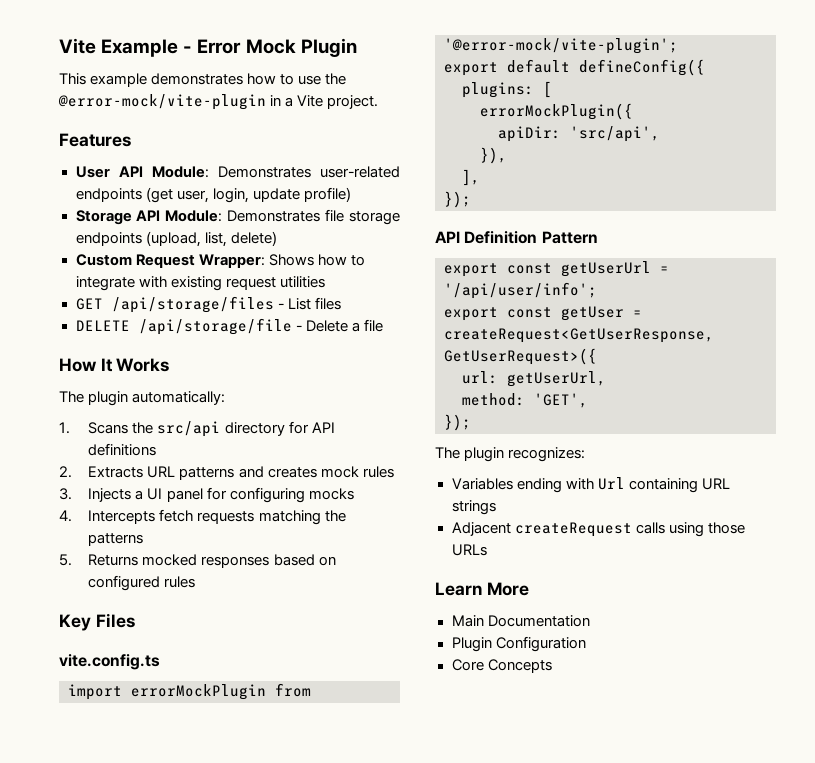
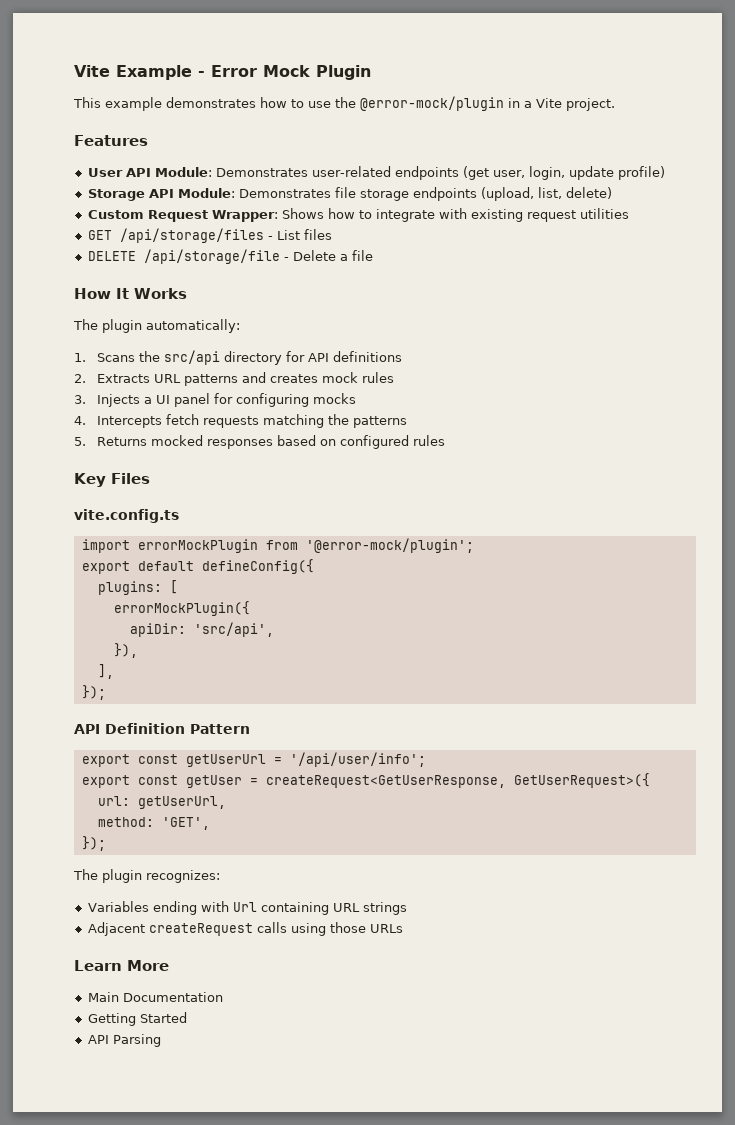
- This example demonstrates how to use the @error-mock/vite-plugin in a Vite project.
+ This example demonstrates how to use the @error-mock/plugin in a Vite project.
- import errorMockPlugin from '@error-mock/vite-plugin';
+ import errorMockPlugin from '@error-mock/plugin';
- Plugin Configuration
- Core Concepts
+ Getting Started
+ API Parsing

